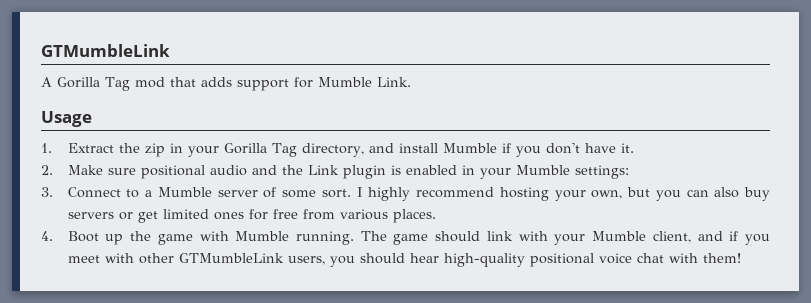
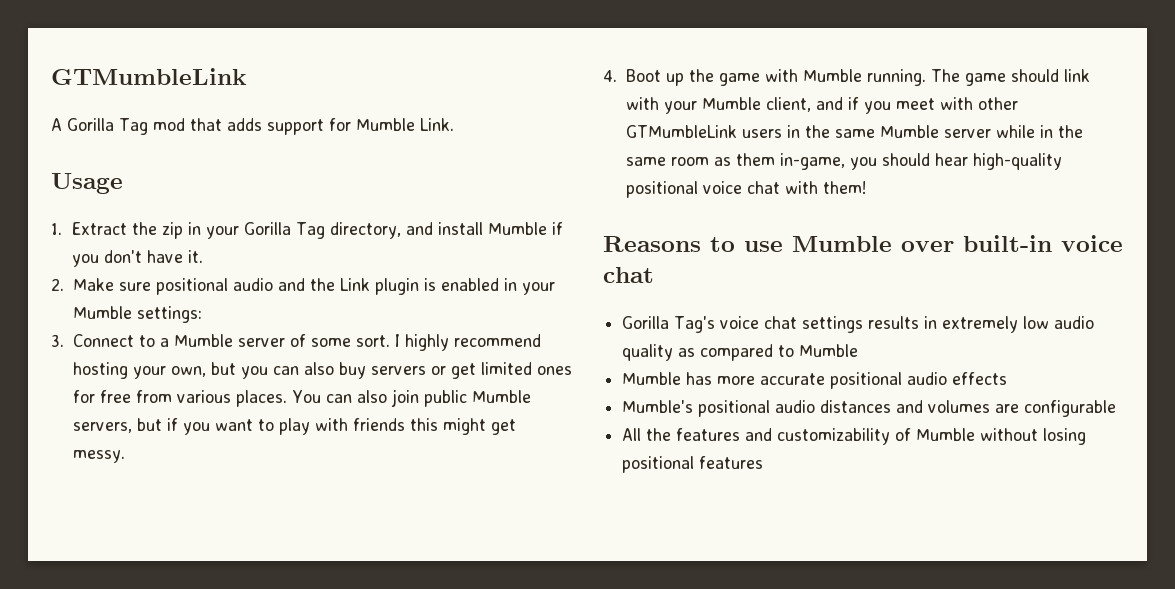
+ You can also join public Mumble servers, but if you want to play with friends this might get messy.
- The game should link with your Mumble client, and if you meet with other GTMumbleLink users, you should hear high-quality positional voice chat with them!
+ The game should link with your Mumble client, and if you meet with other GTMumbleLink users in the same Mumble server while in the same room as them in-game, you should hear high-quality positional voice chat with them!
+ Reasons to use Mumble over built-in voice chat
+ Gorilla Tag's voice chat settings results in extremely low audio quality as compared to Mumble
+ Mumble has more accurate positional audio effects
+ Mumble's positional audio distances and volumes are configurable
+ All the features and customizability of Mumble without losing positional features

